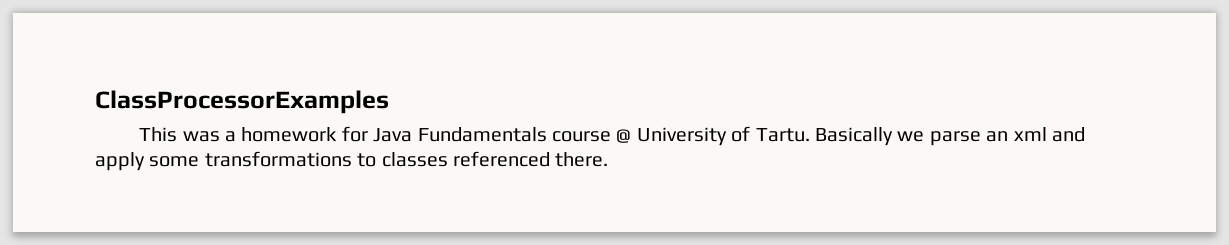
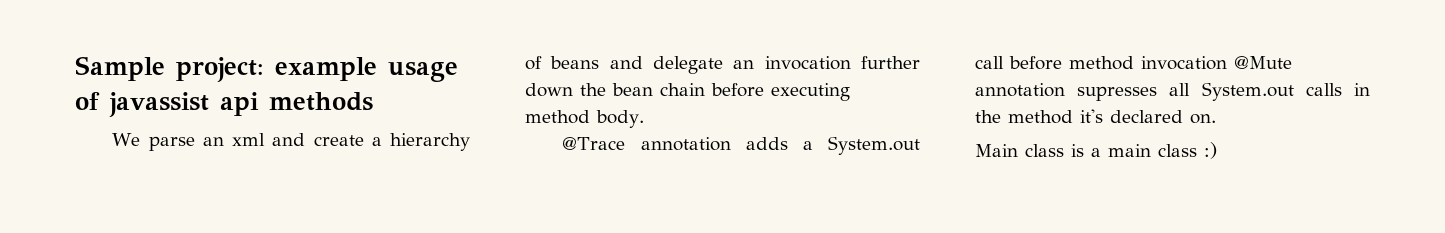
- ClassProcessorExamples
- This was a homework for Java Fundamentals course @ University of Tartu. Basically we parse an xml and apply some transformations to classes referenced there.
+ Sample project: example usage of javassist api methods
+ We parse an xml and create a hierarchy of beans and delegate an invocation further down the bean chain before executing method body.
+ @Trace annotation adds a System.out call before method invocation @Mute annotation supresses all System.out calls in the method it's declared on.
+ Main class is a main class :)

